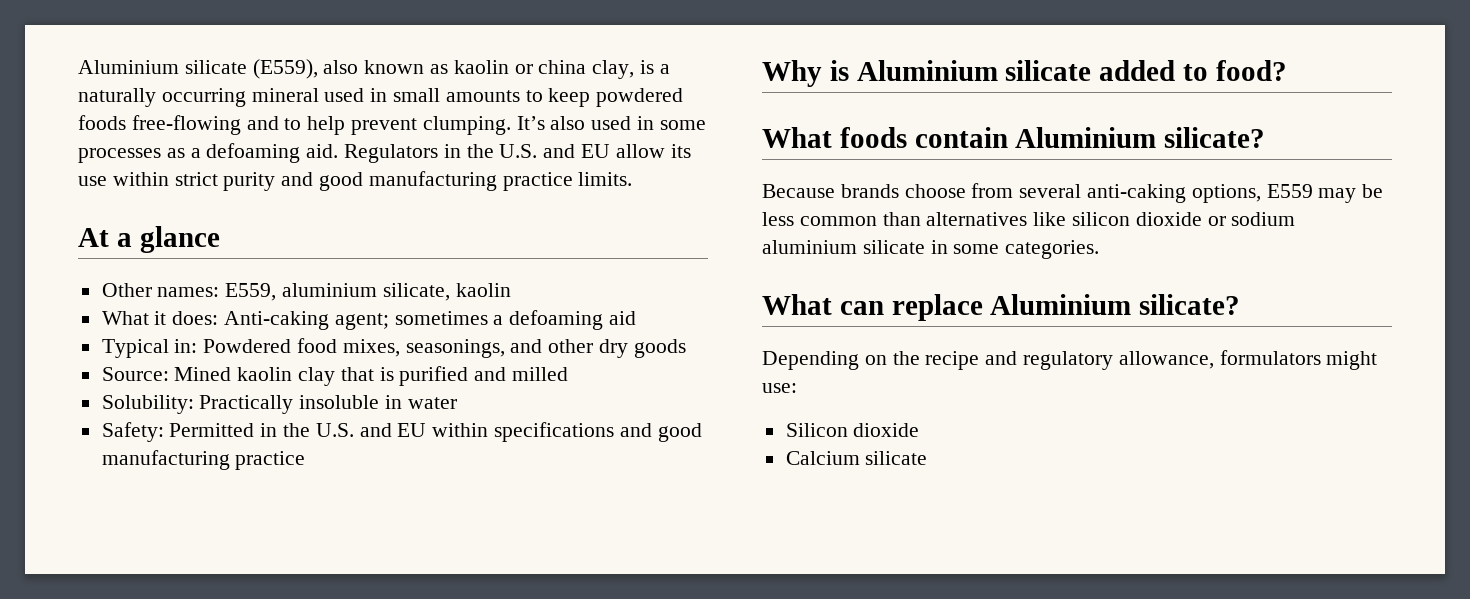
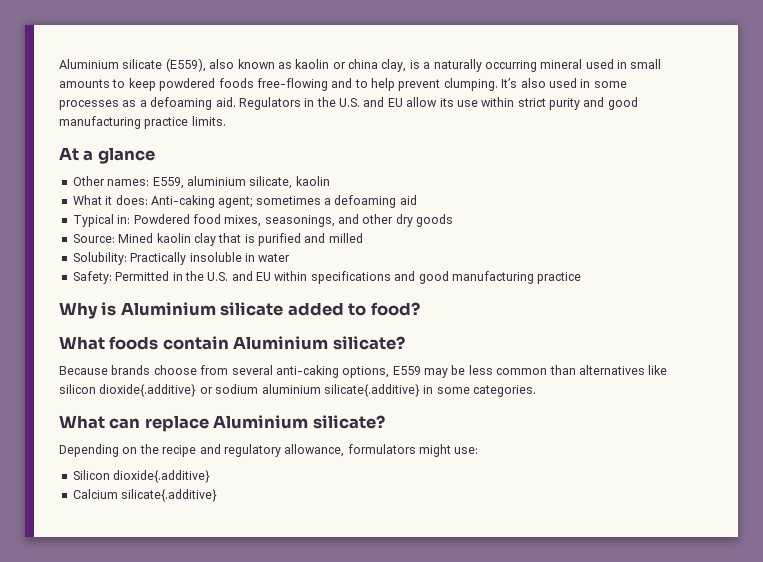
- Because brands choose from several anti-caking options, E559 may be less common than alternatives like silicon dioxide or sodium aluminium silicate in some categories.
+ Because brands choose from several anti-caking options, E559 may be less common than alternatives like silicon dioxide{.additive} or sodium aluminium silicate{.additive} in some categories.
- Silicon dioxide
+ Silicon dioxide{.additive}
- Calcium silicate
+ Calcium silicate{.additive}

